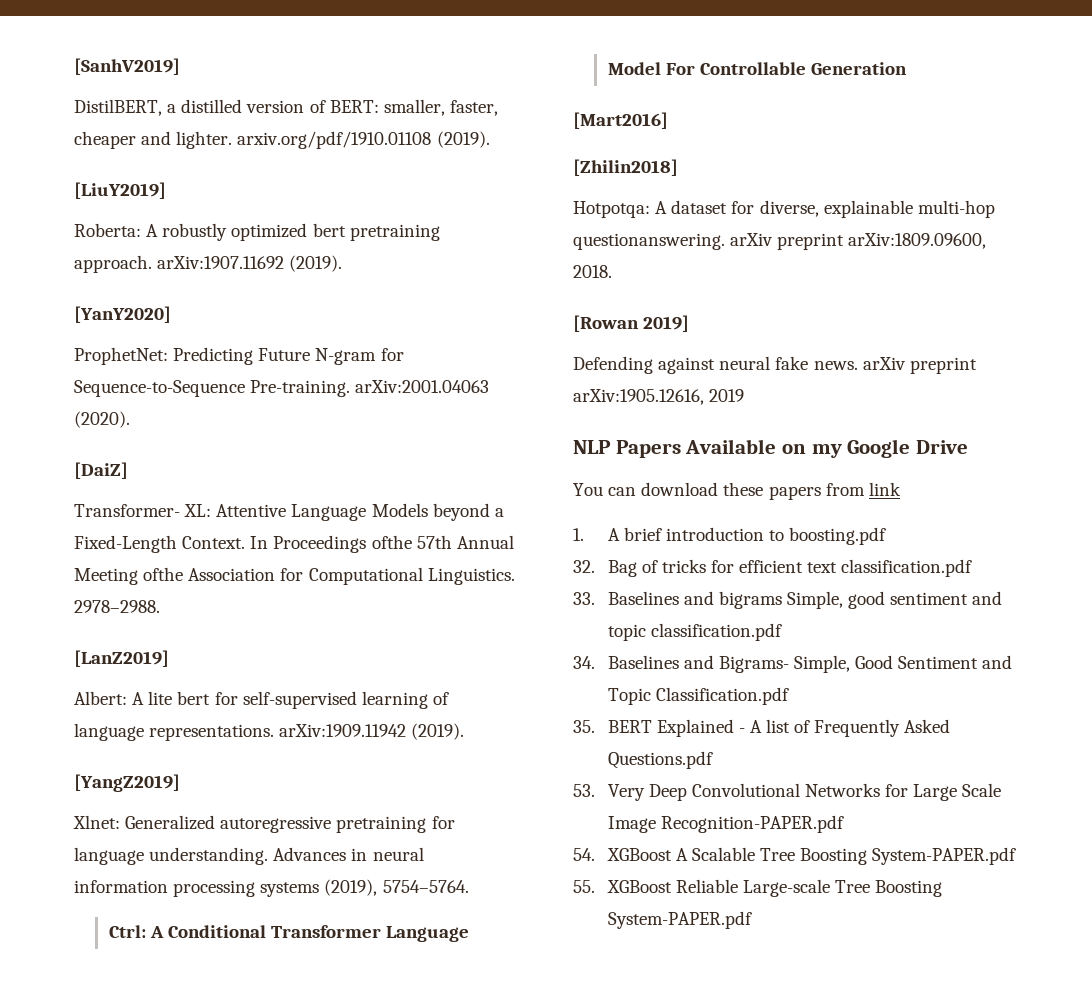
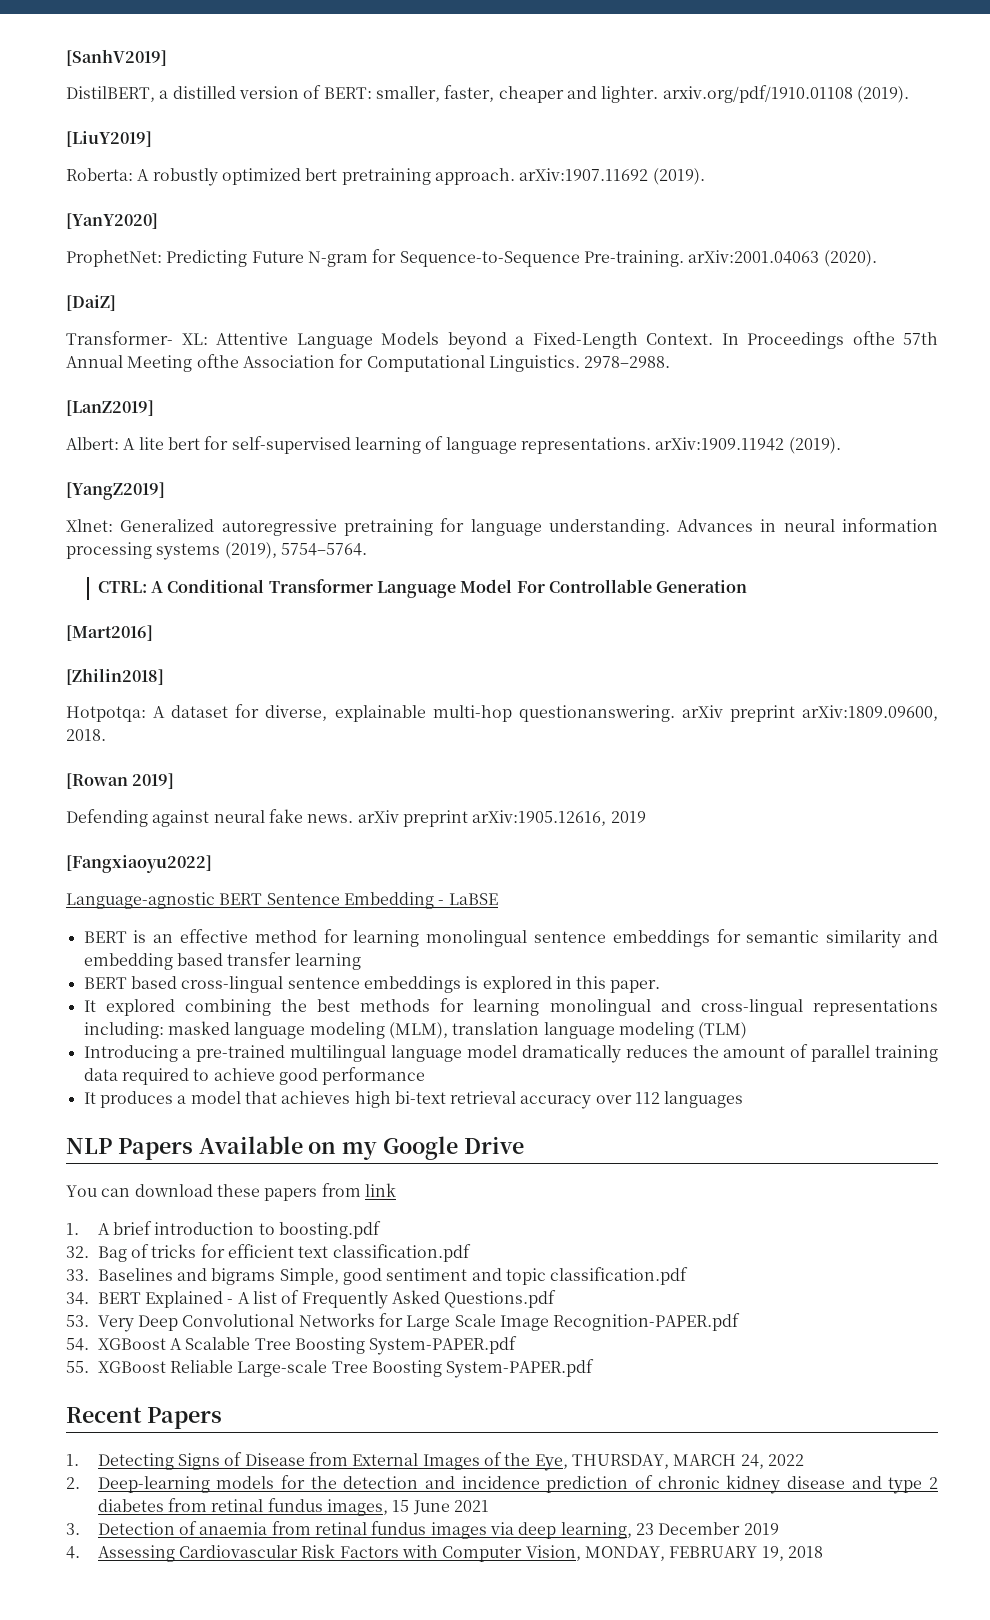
- Ctrl: A Conditional Transformer Language Model For Controllable Generation
+ CTRL: A Conditional Transformer Language Model For Controllable Generation
+ [Fangxiaoyu2022]
+ Language-agnostic BERT Sentence Embedding - LaBSE
+ BERT is an effective method for learning monolingual sentence embeddings for semantic similarity and embedding based transfer learning
+ BERT based cross-lingual sentence embeddings is explored in this paper.
+ It explored combining the best methods for learning monolingual and cross-lingual representations including: masked language modeling (MLM), translation language modeling (TLM)
+ Introducing a pre-trained multilingual language model dramatically reduces the amount of parallel training data required to achieve good performance
+ It produces a model that achieves high bi-text retrieval accuracy over 112 languages
- 34. Baselines and Bigrams- Simple, Good Sentiment and Topic Classification.pdf
- 35. BERT Explained - A list of Frequently Asked Questions.pdf
+ 34. BERT Explained - A list of Frequently Asked Questions.pdf
+ Recent Papers
+ 1. Detecting Signs of Disease from External Images of the Eye, THURSDAY, MARCH 24, 2022
+ 2. Deep-learning models for the detection and incidence prediction of chronic kidney disease and type 2 diabetes from retinal fundus images, 15 June 2021
+ 3. Detection of anaemia from retinal fundus images via deep learning, 23 December 2019
+ 4. Assessing Cardiovascular Risk Factors with Computer Vision, MONDAY, FEBRUARY 19, 2018

